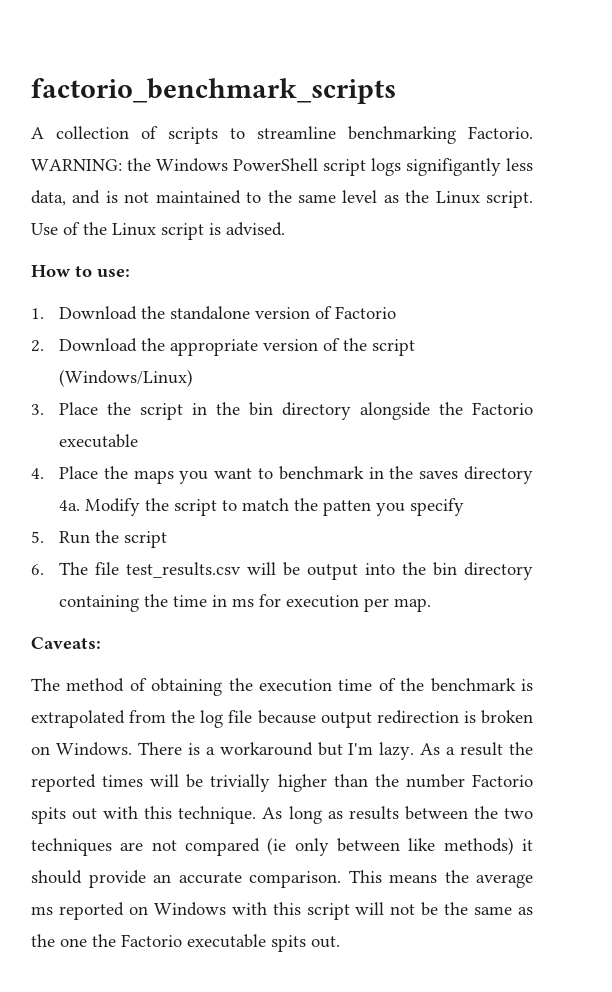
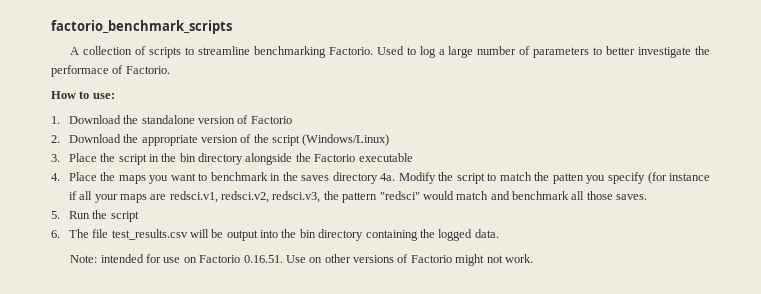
- WARNING: the Windows PowerShell script logs signifigantly less data, and is not maintained to the same level as the Linux script. Use of the Linux script is advised.
+ Used to log a large number of parameters to better investigate the performace of Factorio.
- Modify the script to match the patten you specify
+ Modify the script to match the patten you specify (for instance if all your maps are redsci.v1, redsci.v2, redsci.v3, the pattern "redsci" would match and benchmark all those saves.
- 6. The file test_results.csv will be output into the bin directory containing the time in ms for execution per map.
- Caveats:
- The method of obtaining the execution time of the benchmark is extrapolated from the log file because output redirection is broken on Windows. There is a workaround but I'm lazy. As a result the reported times will be trivially higher than the number Factorio spits out with this technique. As long as results between the two techniques are not compared (ie only between like methods) it should provide an accurate comparison. This means the average ms reported on Windows with this script will not be the same as the one the Factorio executable spits out.
+ 6. The file test_results.csv will be output into the bin directory containing the logged data.
+ Note: intended for use on Factorio 0.16.51. Use on other versions of Factorio might not work.

